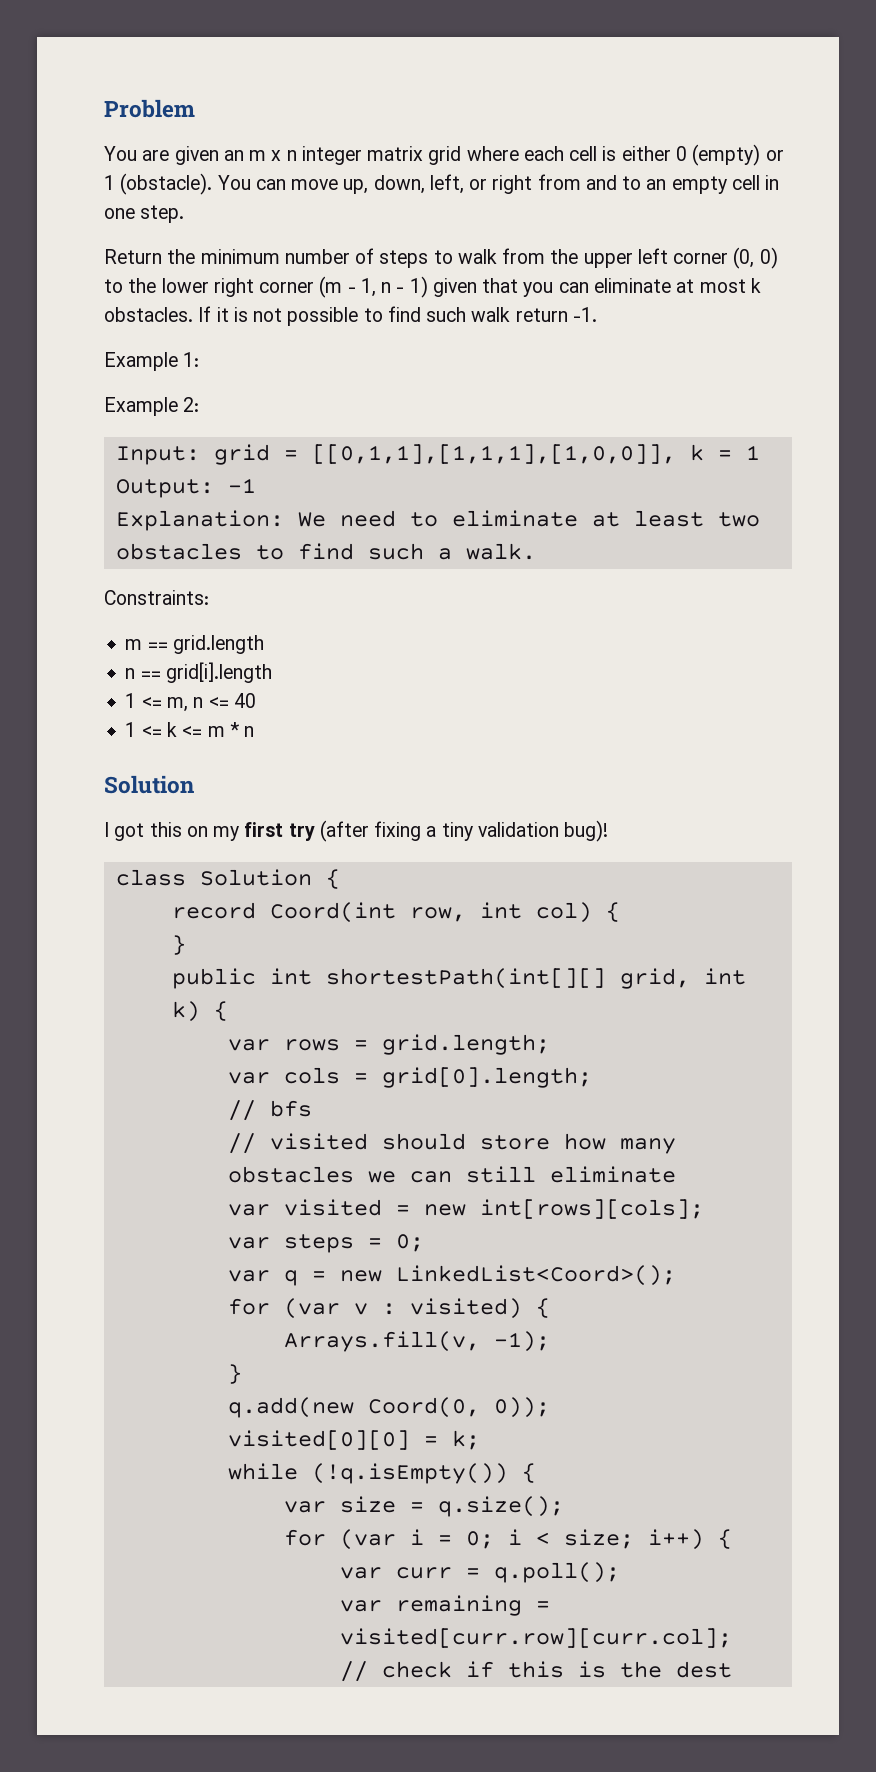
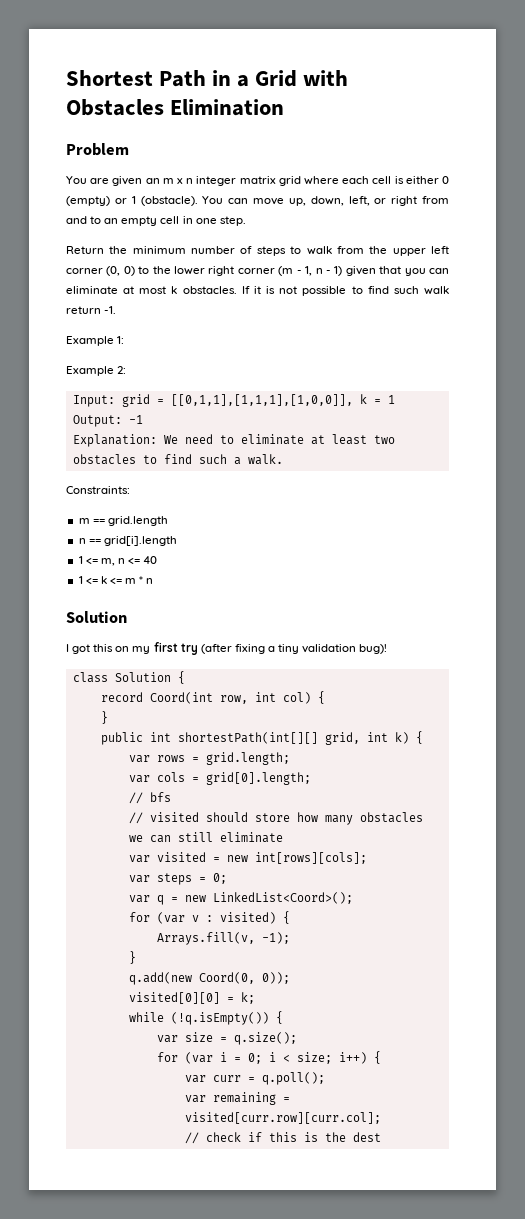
+ Shortest Path in a Grid with Obstacles Elimination

